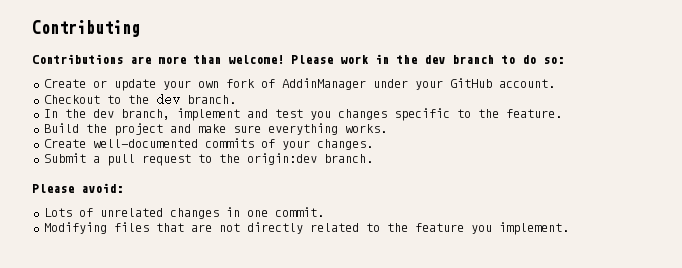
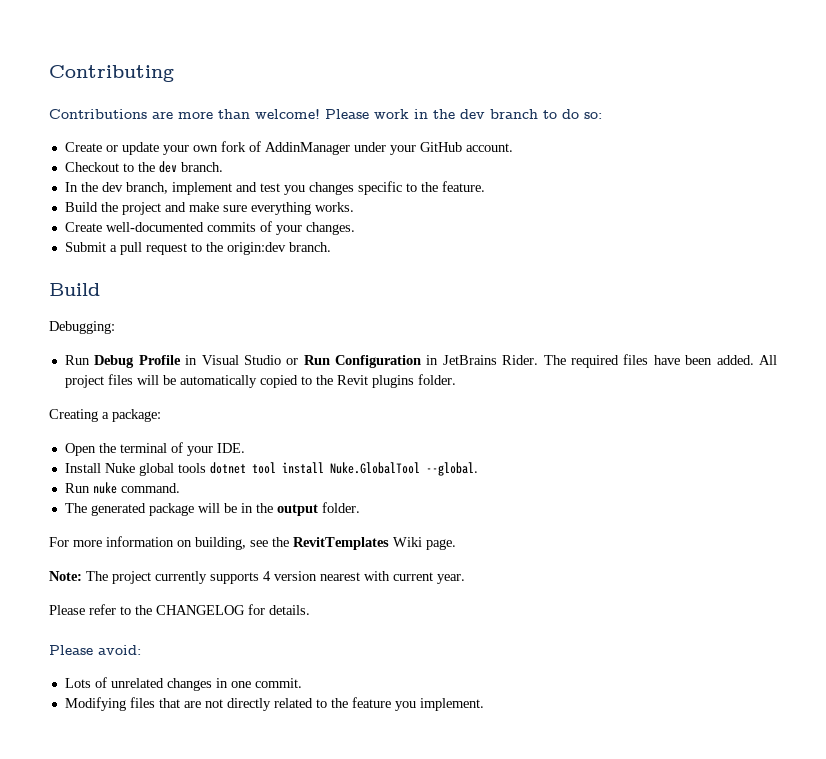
  Submit a pull request to the origin:dev branch.
+ Build
+ Debugging:
+ Run Debug Profile in Visual Studio or Run Configuration in JetBrains Rider. The required files have been added. All project files will be automatically copied to the Revit plugins folder.
+ Creating a package:
+ Open the terminal of your IDE.
+ Install Nuke global tools dotnet tool install Nuke.GlobalTool --global.
+ Run nuke command.
+ The generated package will be in the output folder.
+ For more information on building, see the RevitTemplates Wiki page.
+ Note: The project currently supports 4 version nearest with current year.
+ Please refer to the CHANGELOG for details.

